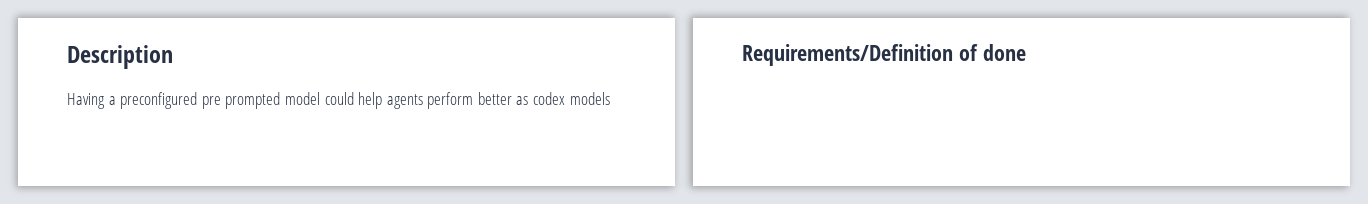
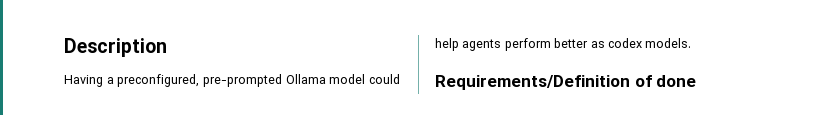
- Having a preconfigured pre prompted model could help agents perform better as codex models
+ Having a preconfigured, pre-prompted Ollama model could help agents perform better as codex models.

